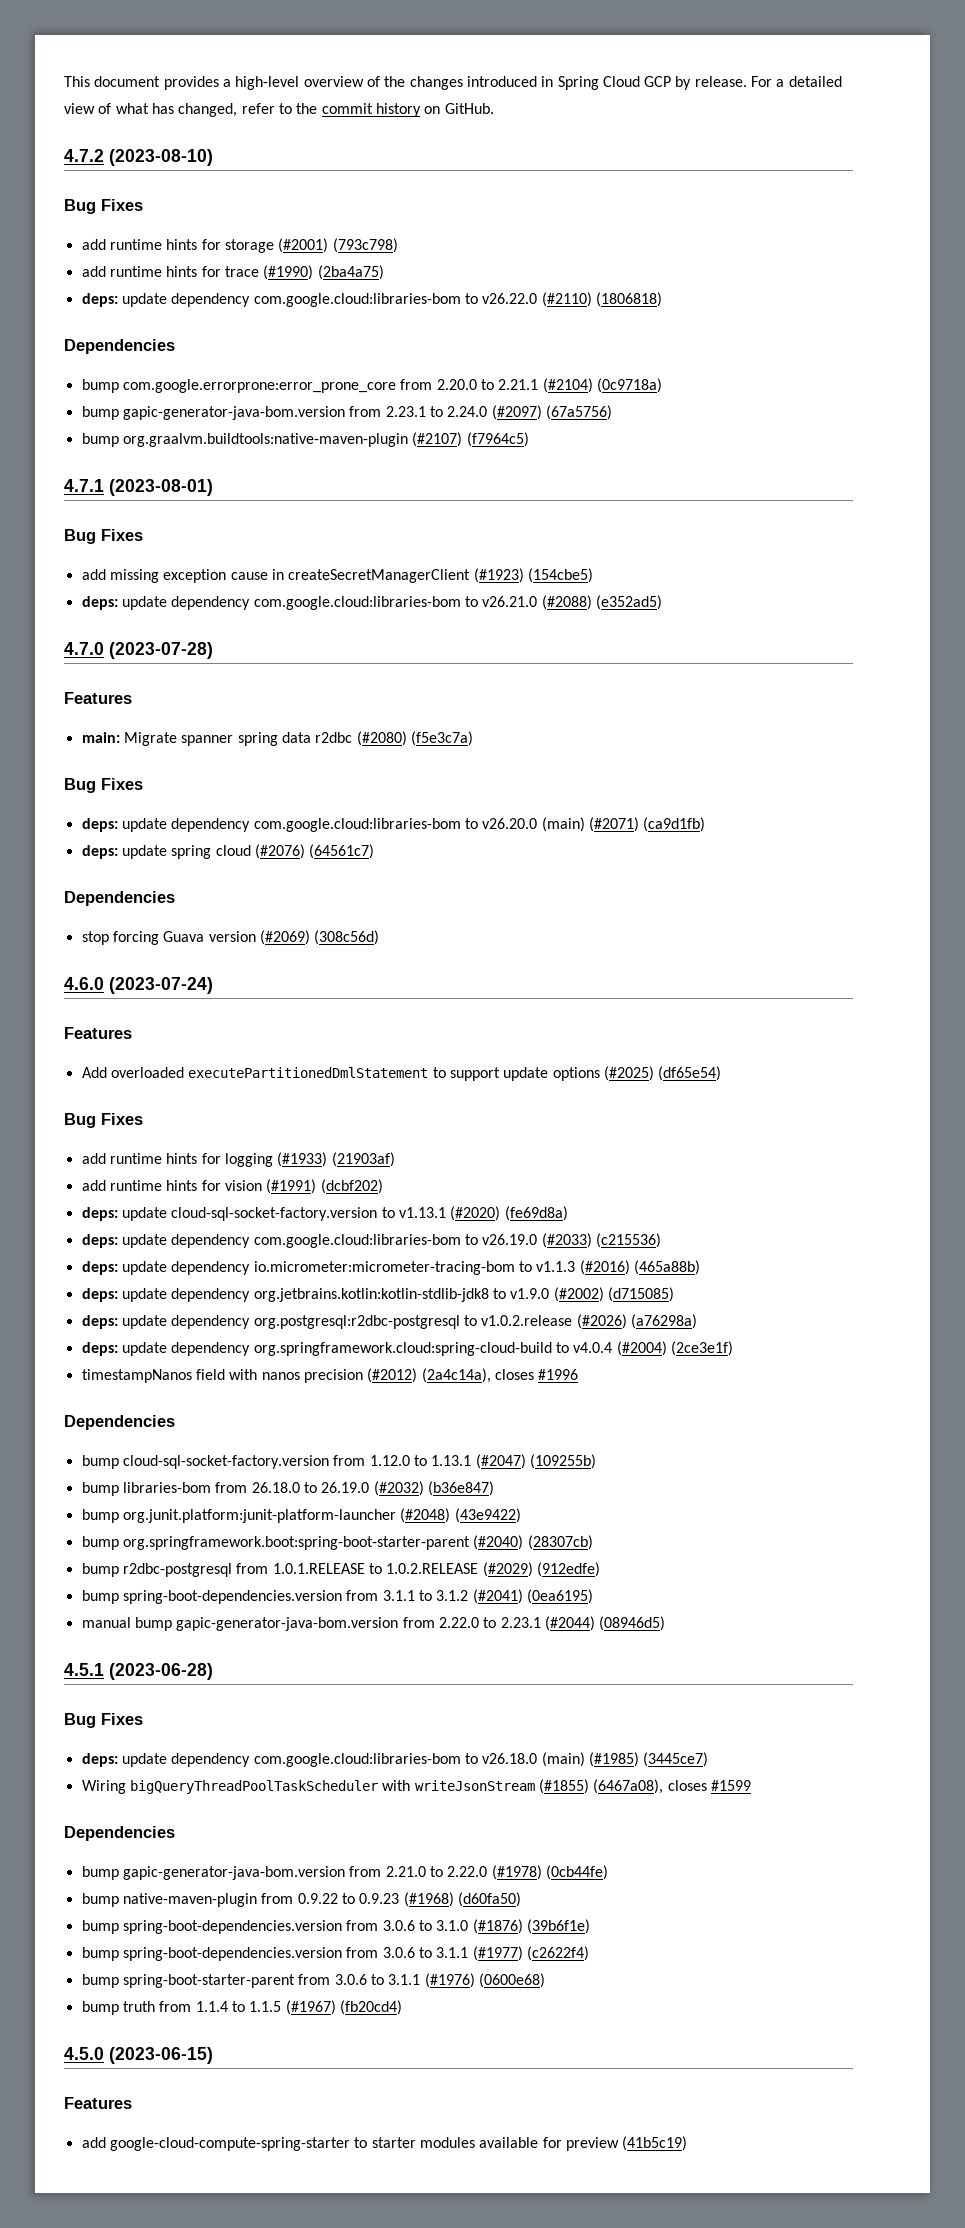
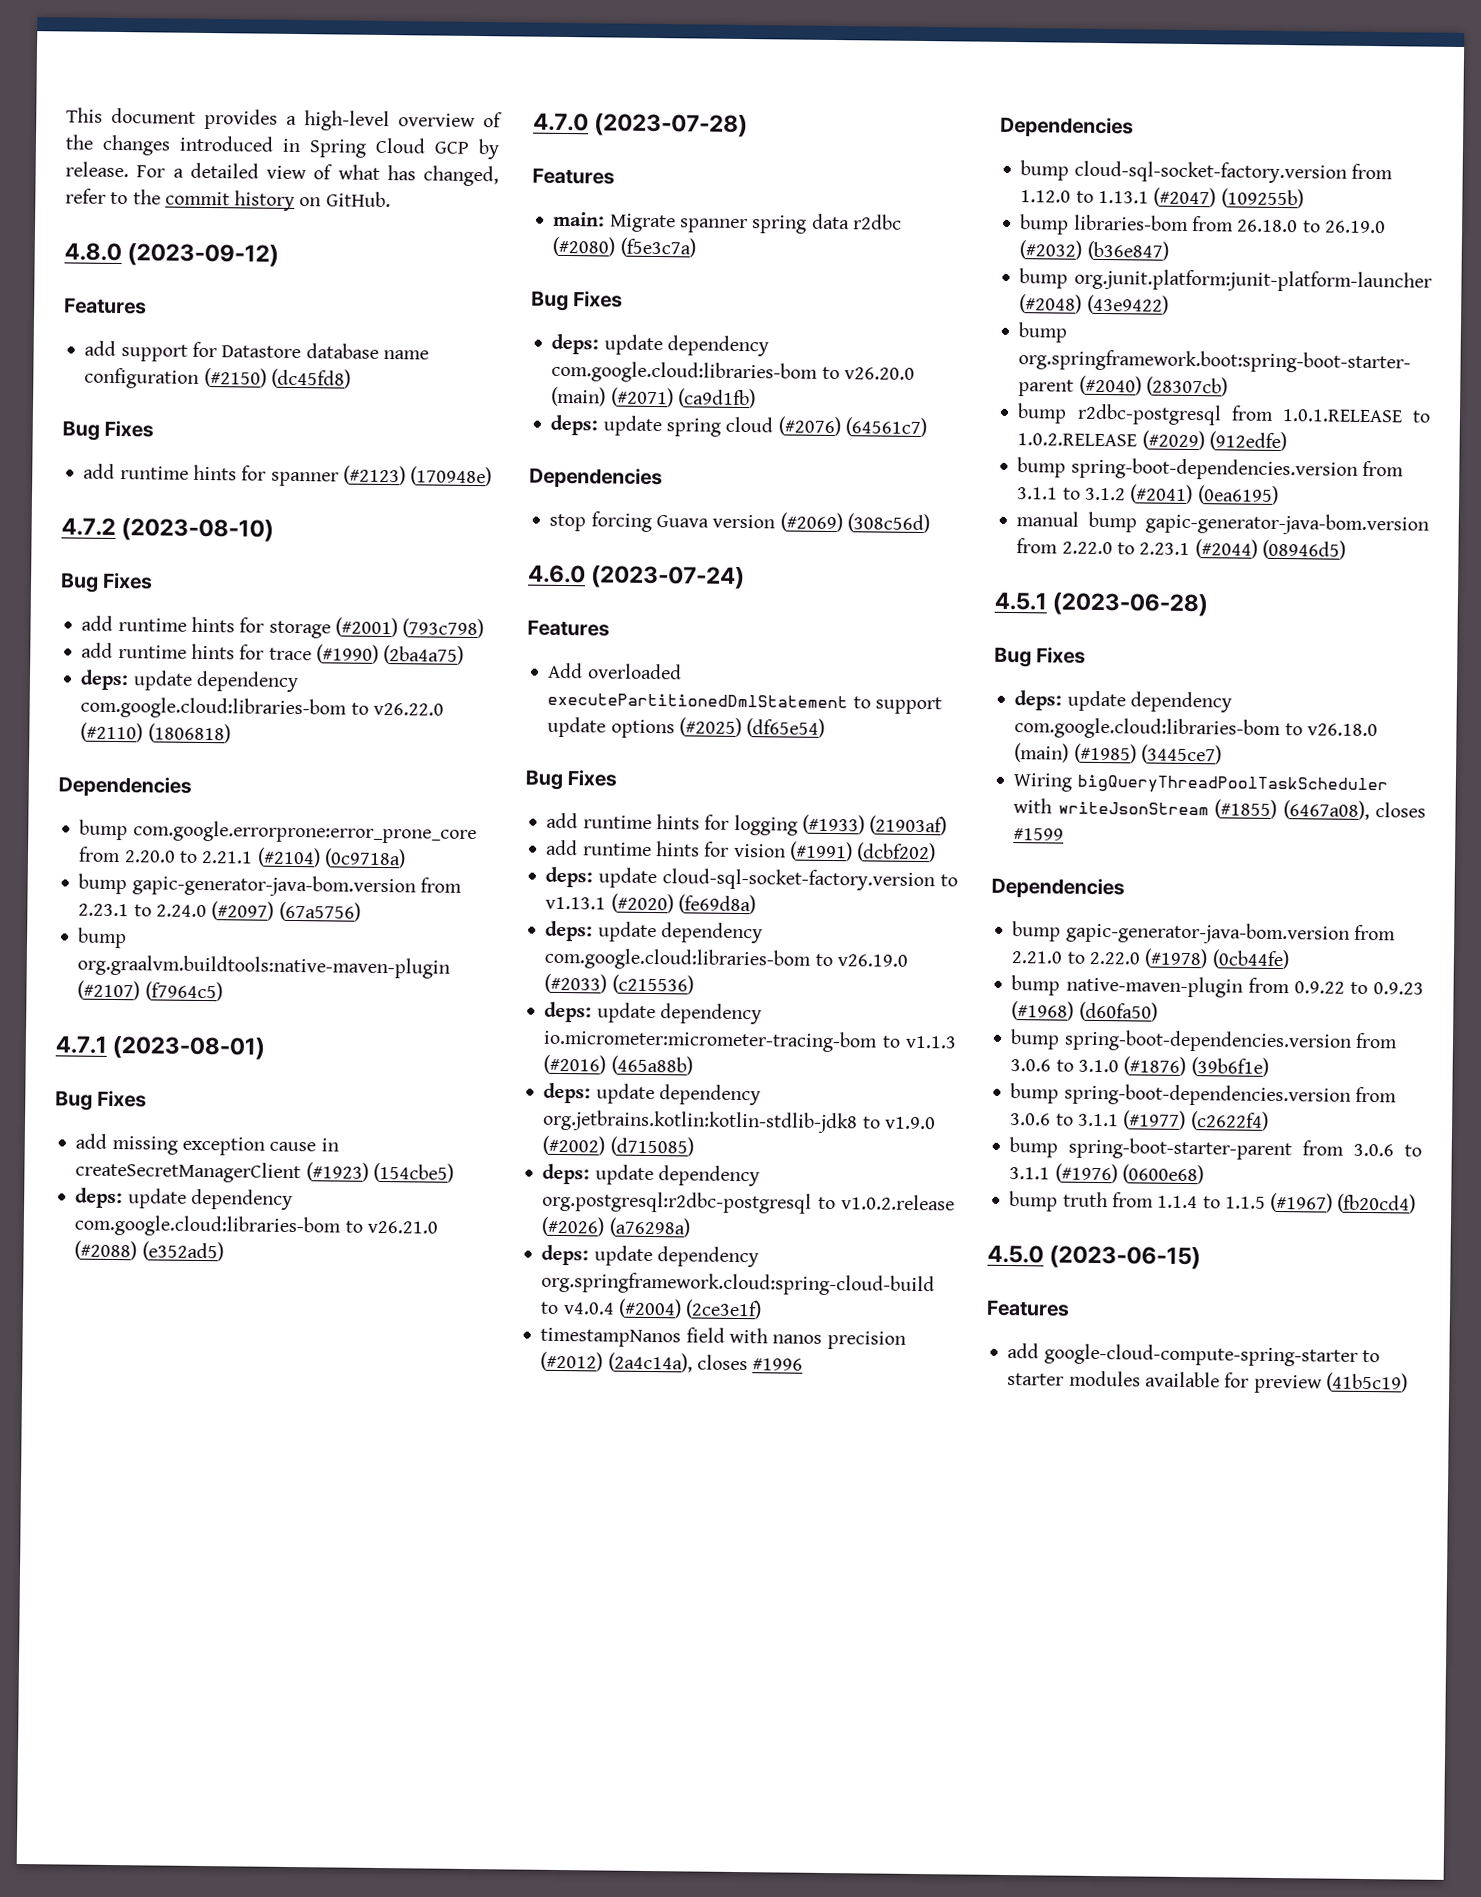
+ 4.8.0 (2023-09-12)
+ Features
+ add support for Datastore database name configuration (#2150) (dc45fd8)
+ Bug Fixes
+ add runtime hints for spanner (#2123) (170948e)

